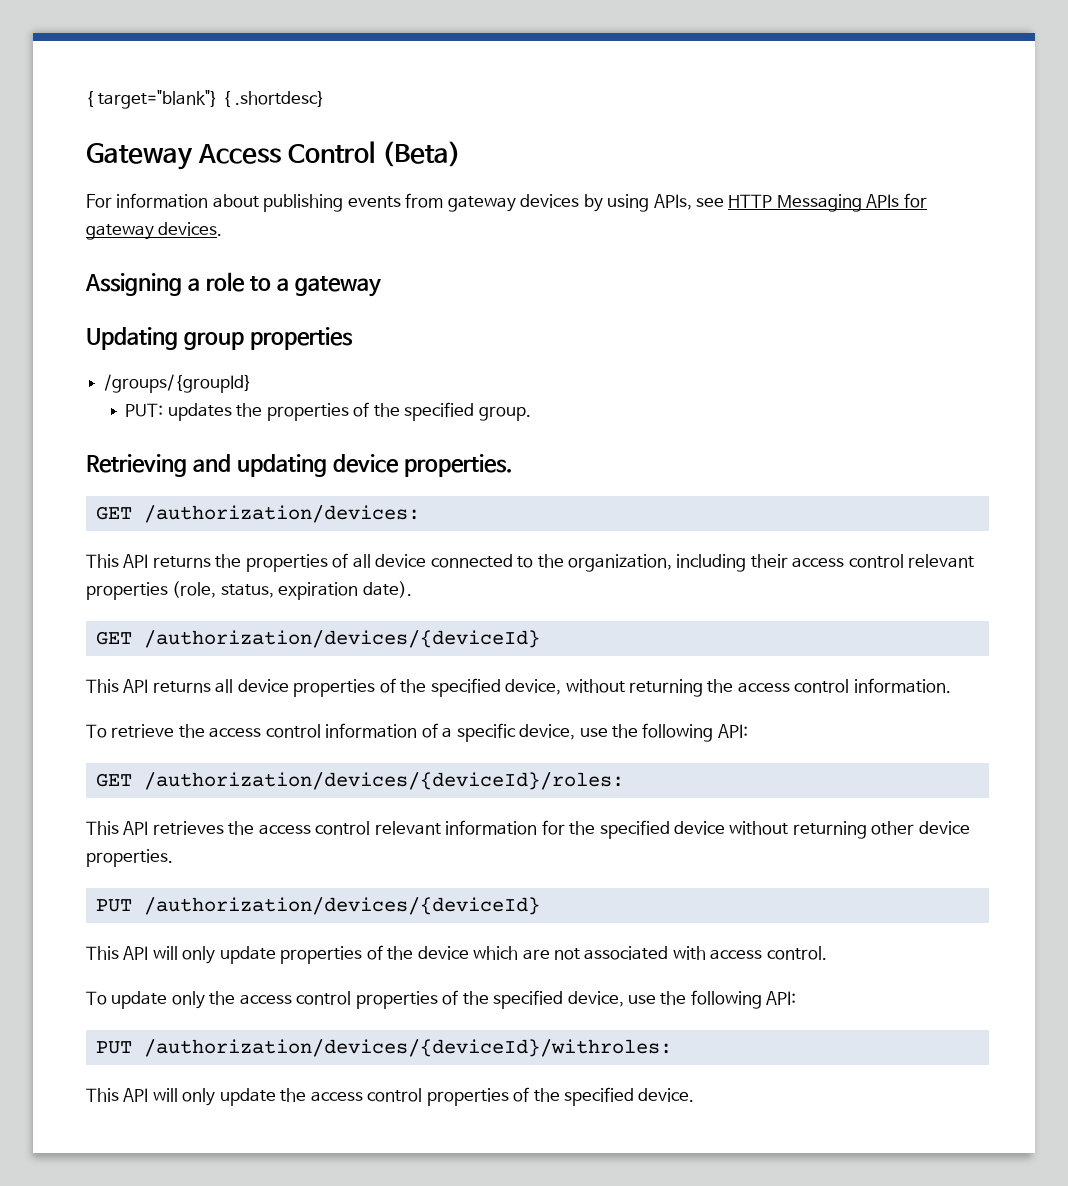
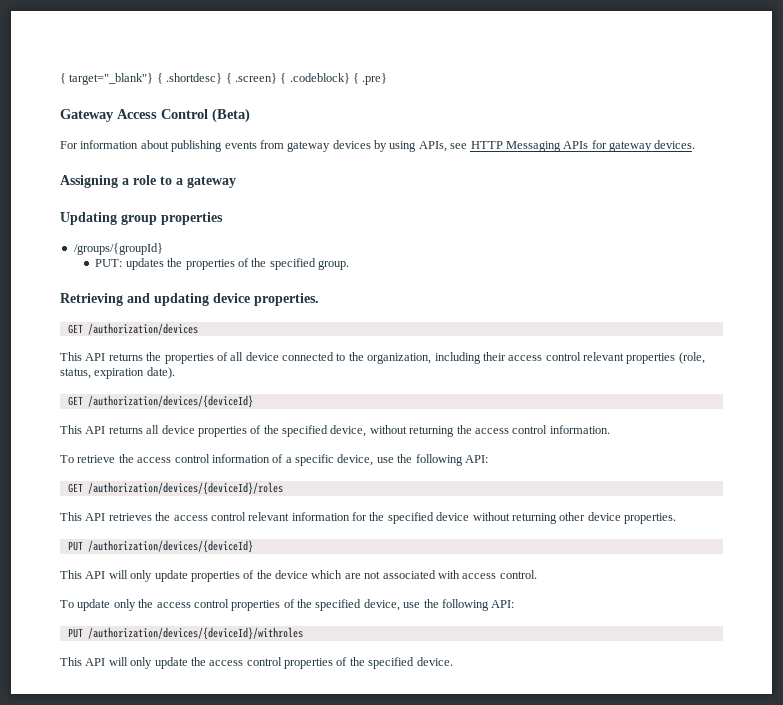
- { target="blank"} { .shortdesc}
+ { target="_blank"} { .shortdesc} { .screen} { .codeblock} { .pre}
- GET /authorization/devices:
+ GET /authorization/devices
- GET /authorization/devices/{deviceId}/roles:
+ GET /authorization/devices/{deviceId}/roles
- PUT /authorization/devices/{deviceId}/withroles:
+ PUT /authorization/devices/{deviceId}/withroles

